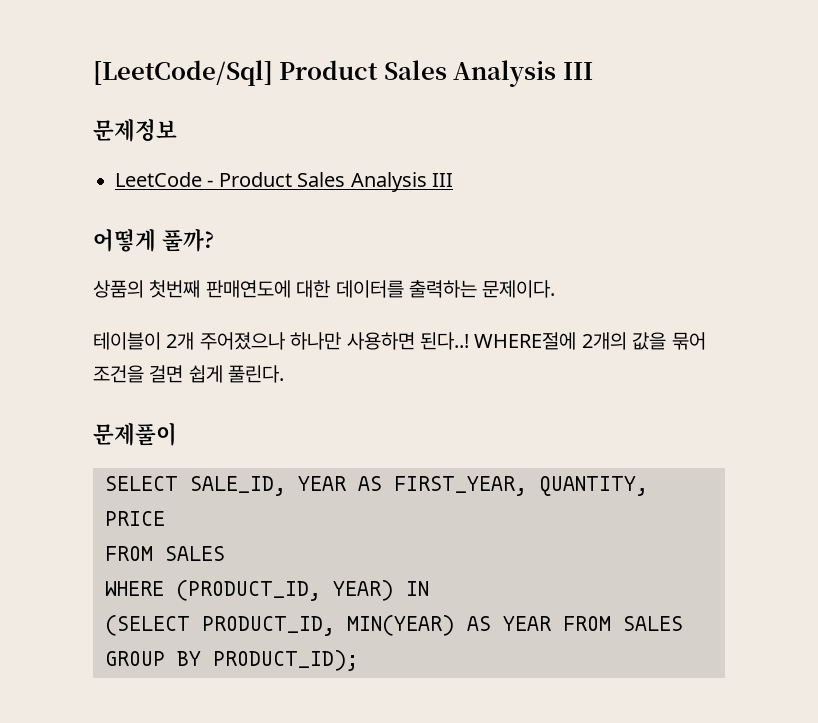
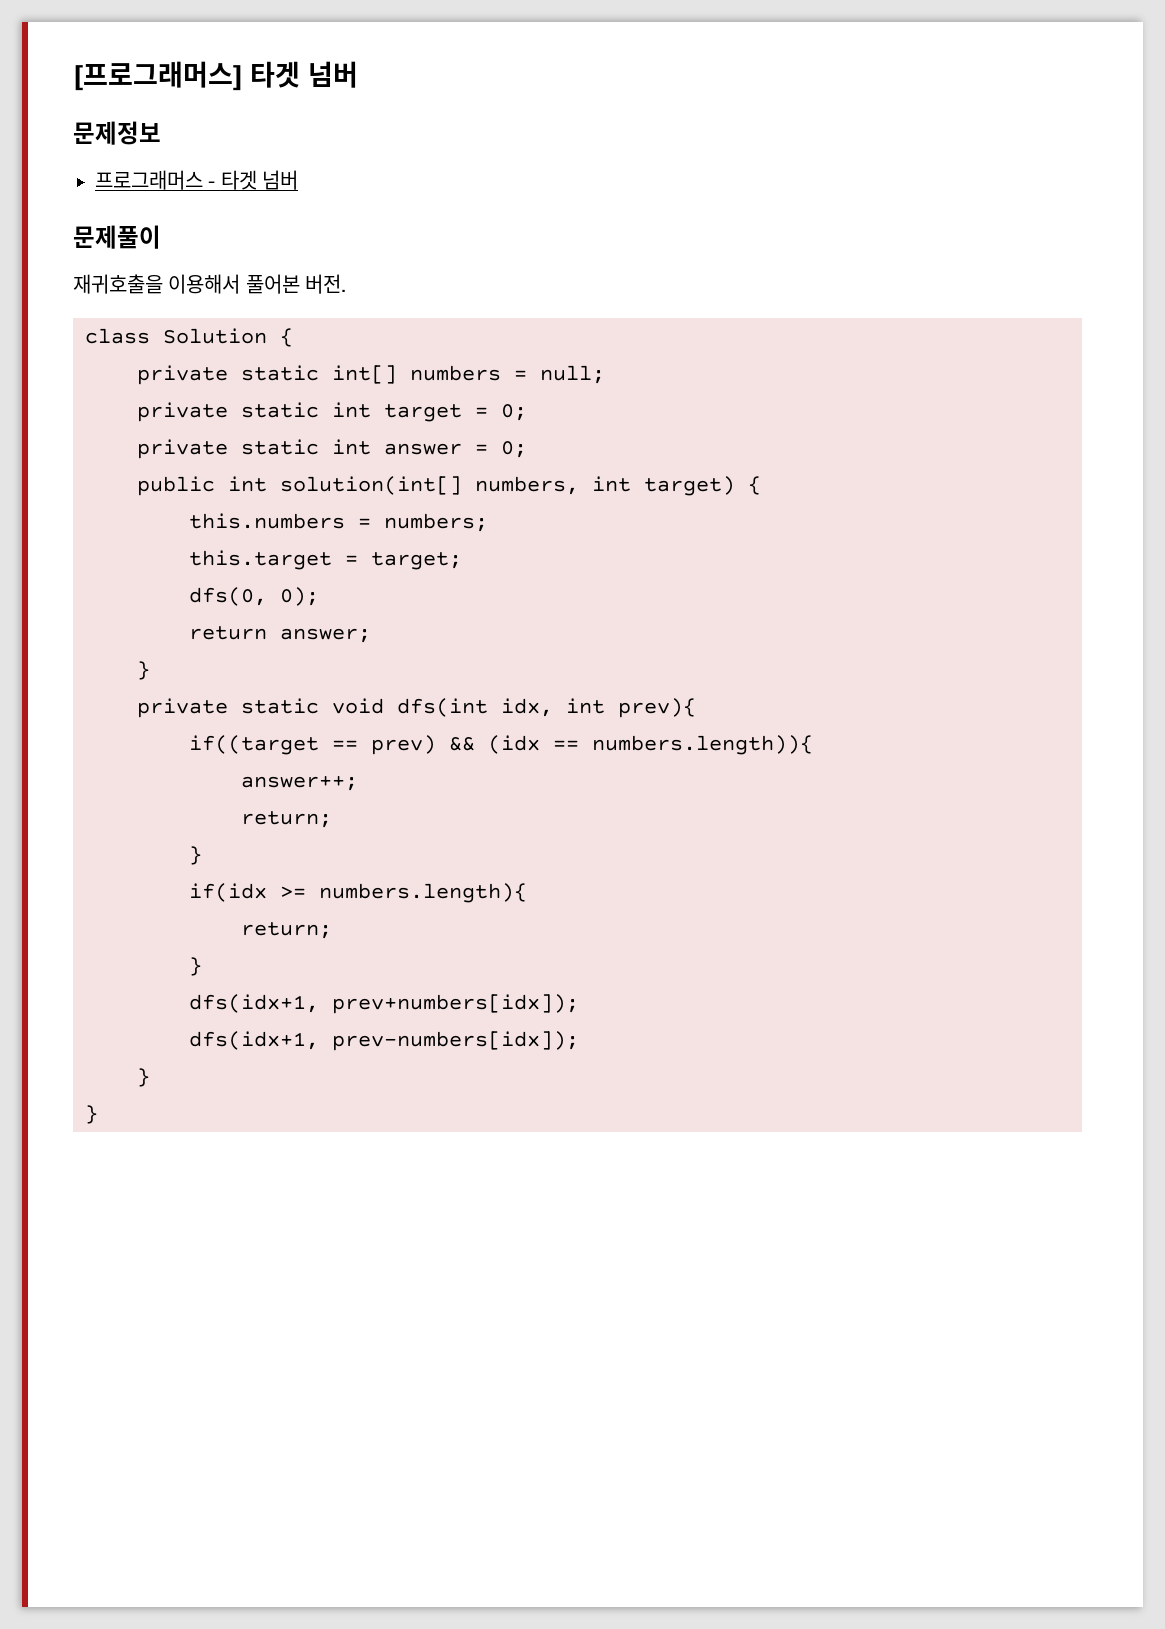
- [LeetCode/Sql] Product Sales Analysis III
+ [프로그래머스] 타겟 넘버
  문제정보
- LeetCode - Product Sales Analysis III
- 어떻게 풀까?
- 상품의 첫번째 판매연도에 대한 데이터를 출력하는 문제이다.
- 테이블이 2개 주어졌으나 하나만 사용하면 된다..! WHERE절에 2개의 값을 묶어 조건을 걸면 쉽게 풀린다.
+ 프로그래머스 - 타겟 넘버
  문제풀이
- SELECT SALE_ID, YEAR AS FIRST_YEAR, QUANTITY, PRICE
- FROM SALES
- WHERE (PRODUCT_ID, YEAR) IN
- (SELECT PRODUCT_ID, MIN(YEAR) AS YEAR FROM SALES GROUP BY PRODUCT_ID);
+ 재귀호출을 이용해서 풀어본 버전.
+ class Solution {
+ private static int[] numbers = null;
+ private static int target = 0;
+ private static int answer = 0;
+ public int solution(int[] numbers, int target) {
+ this.numbers = numbers;
+ this.target = target;
+ dfs(0, 0);
+ return answer;
+ }
+ private static void dfs(int idx, int prev){
+ if((target == prev) && (idx == numbers.length)){
+ answer++;
+ return;
+ }
+ if(idx >= numbers.length){
+ return;
+ }
+ dfs(idx+1, prev+numbers[idx]);
+ dfs(idx+1, prev-numbers[idx]);
+ }
+ }

